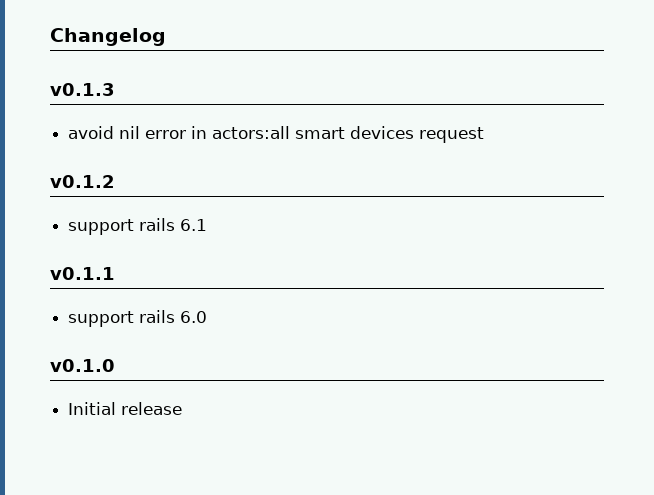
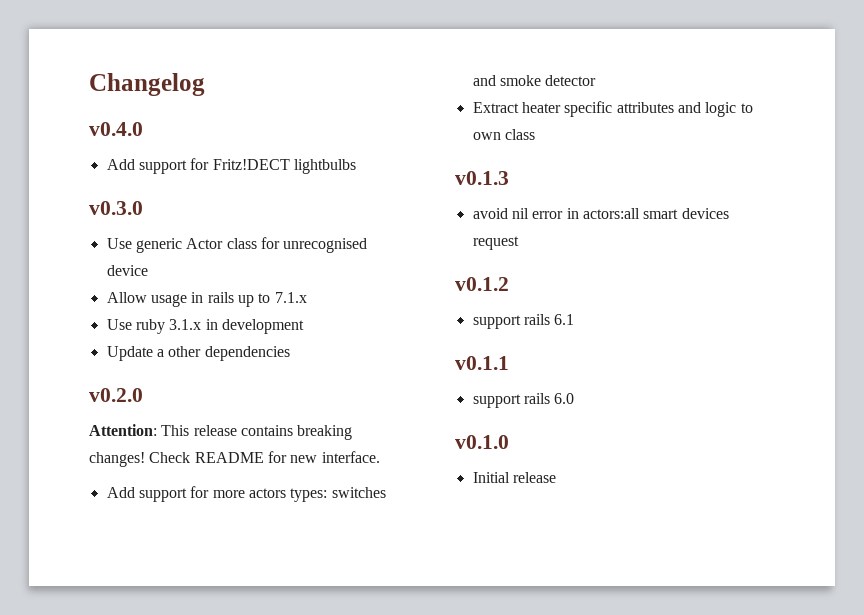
+ v0.4.0
+ Add support for Fritz!DECT lightbulbs
+ v0.3.0
+ Use generic Actor class for unrecognised device
+ Allow usage in rails up to 7.1.x
+ Use ruby 3.1.x in development
+ Update a other dependencies
+ v0.2.0
+ Attention: This release contains breaking changes! Check README for new interface.
+ Add support for more actors types: switches and smoke detector
+ Extract heater specific attributes and logic to own class

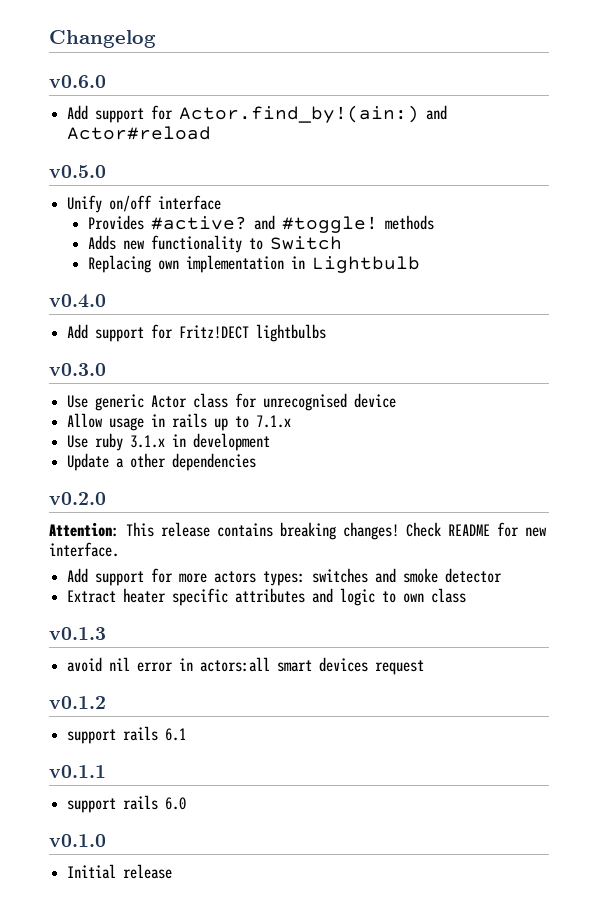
+ v0.6.0
+ Add support for Actor.find_by!(ain:) and Actor#reload
+ v0.5.0
+ Unify on/off interface
+ Provides #active? and #toggle! methods
+ Adds new functionality to Switch
+ Replacing own implementation in Lightbulb

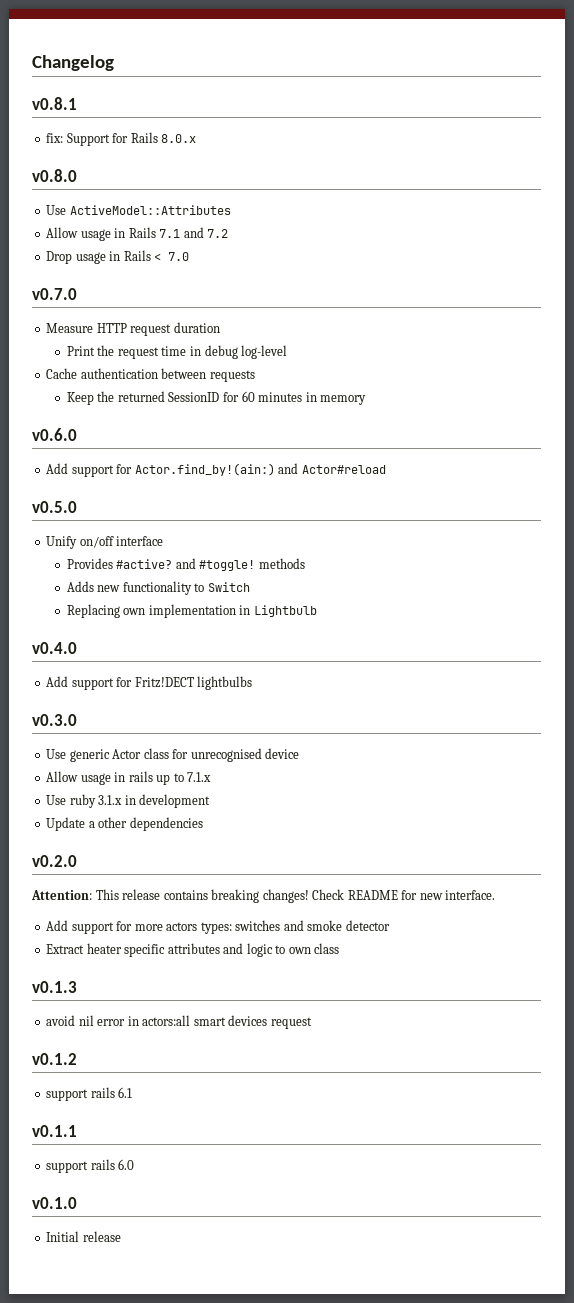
+ v0.8.1
+ fix: Support for Rails 8.0.x
+ v0.8.0
+ Use ActiveModel::Attributes
+ Allow usage in Rails 7.1 and 7.2
+ Drop usage in Rails < 7.0
+ v0.7.0
+ Measure HTTP request duration
+ Print the request time in debug log-level
+ Cache authentication between requests
+ Keep the returned SessionID for 60 minutes in memory

